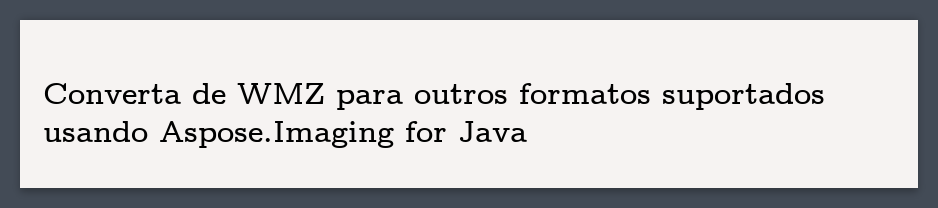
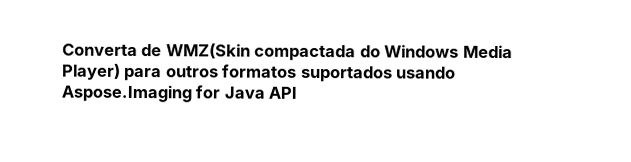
- Converta de WMZ para outros formatos suportados usando Aspose.Imaging for Java
+ Converta de WMZ(Skin compactada do Windows Media Player) para outros formatos suportados usando Aspose.Imaging for Java API

